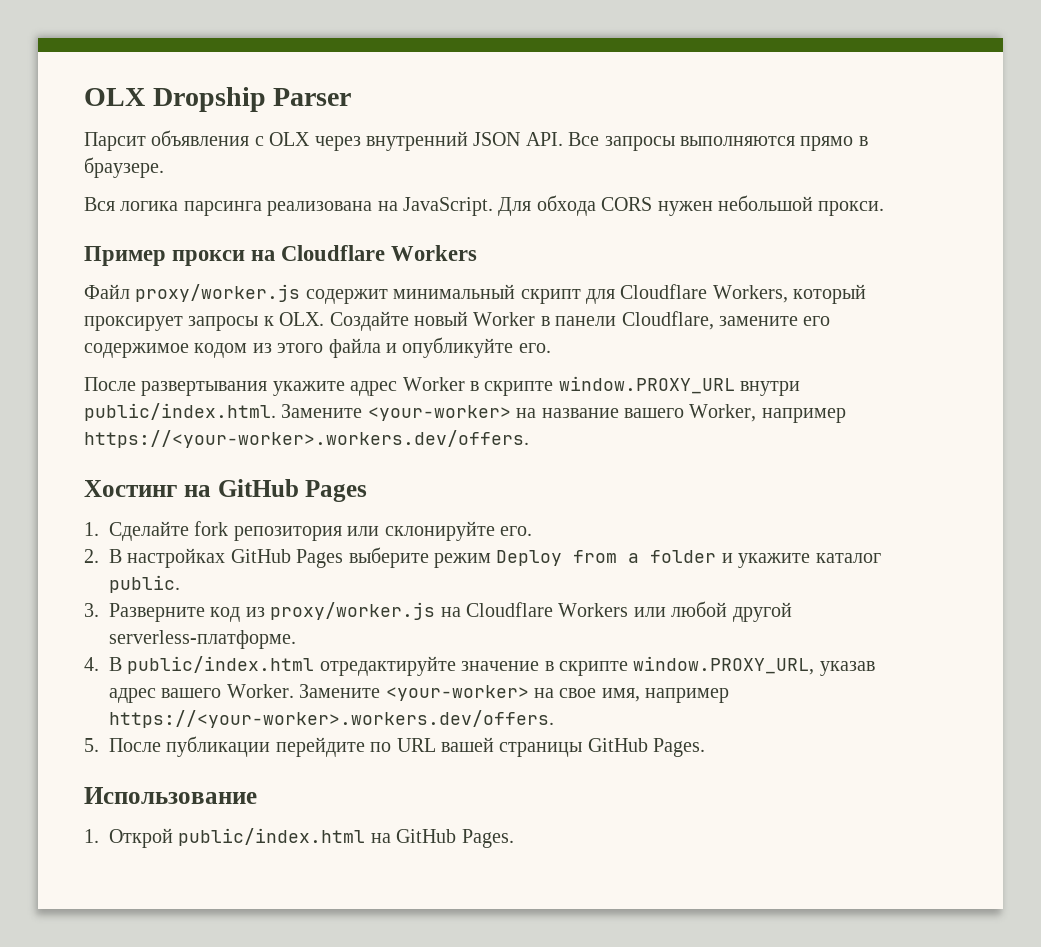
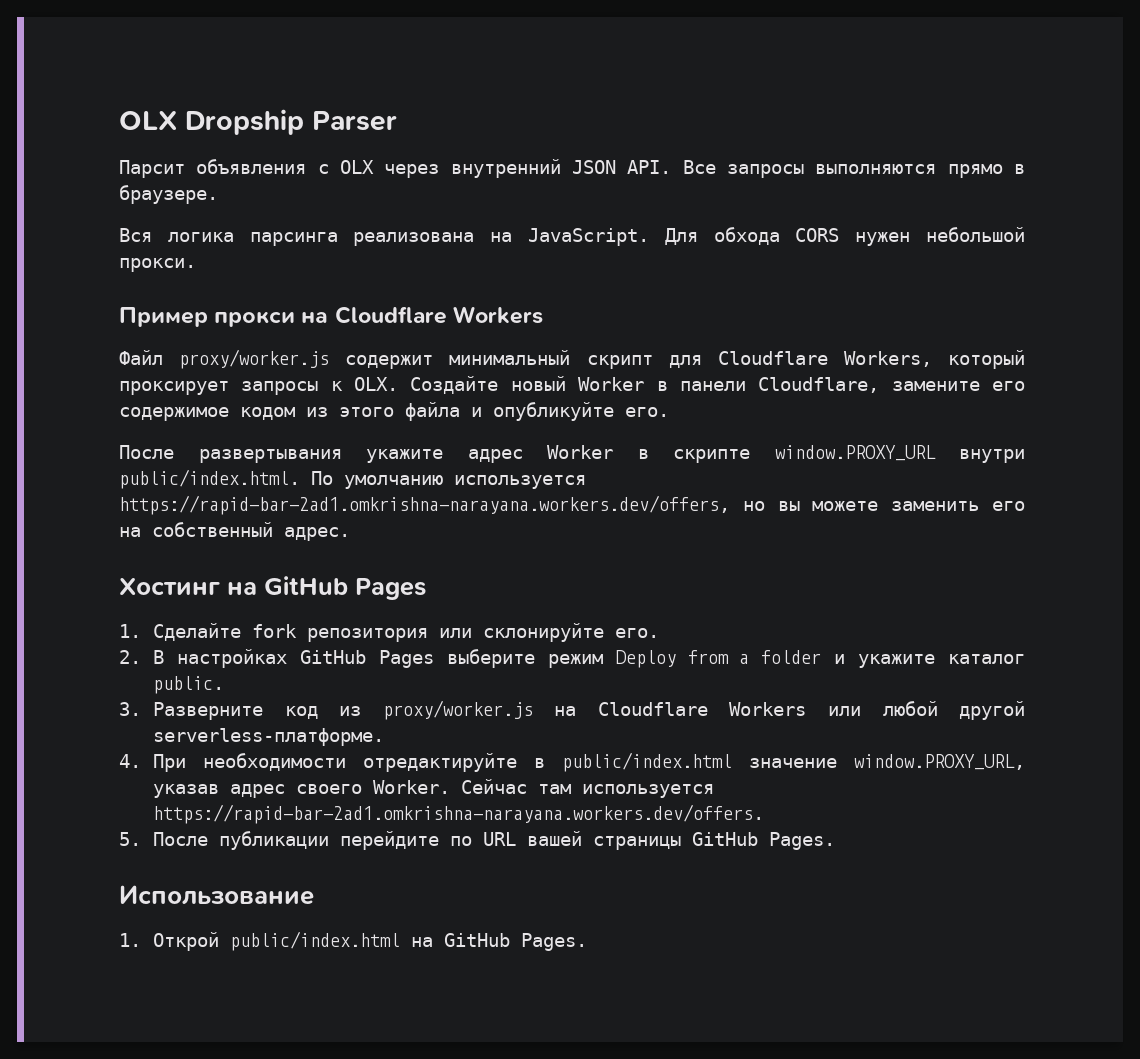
- После развертывания укажите адрес Worker в скрипте window.PROXY_URL внутри public/index.html. Замените <your-worker> на название вашего Worker, например https://<your-worker>.workers.dev/offers.
+ После развертывания укажите адрес Worker в скрипте window.PROXY_URL внутри public/index.html. По умолчанию используется https://rapid-bar-2ad1.omkrishna-narayana.workers.dev/offers, но вы можете заменить его на собственный адрес.
- 4. В public/index.html отредактируйте значение в скрипте window.PROXY_URL, указав адрес вашего Worker. Замените <your-worker> на свое имя, например https://<your-worker>.workers.dev/offers.
+ 4. При необходимости отредактируйте в public/index.html значение window.PROXY_URL, указав адрес своего Worker. Сейчас там используется https://rapid-bar-2ad1.omkrishna-narayana.workers.dev/offers.

